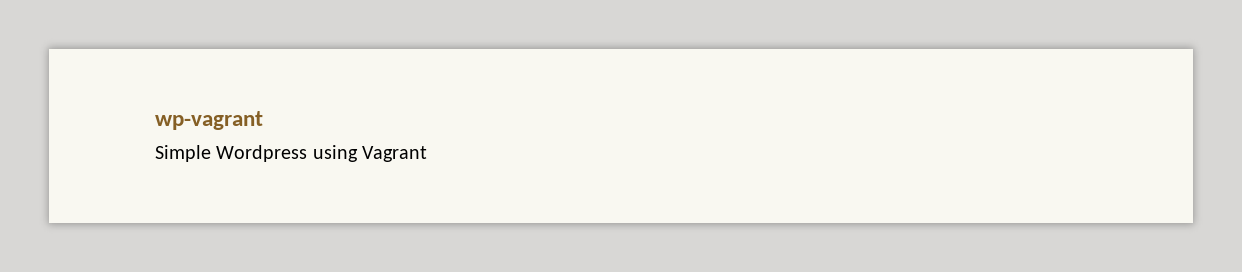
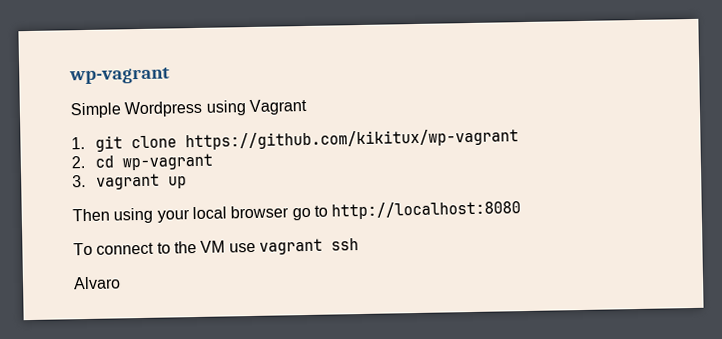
+ 1. git clone https://github.com/kikitux/wp-vagrant
+ 2. cd wp-vagrant
+ 3. vagrant up
+ Then using your local browser go to http://localhost:8080
+ To connect to the VM use vagrant ssh
+ Alvaro

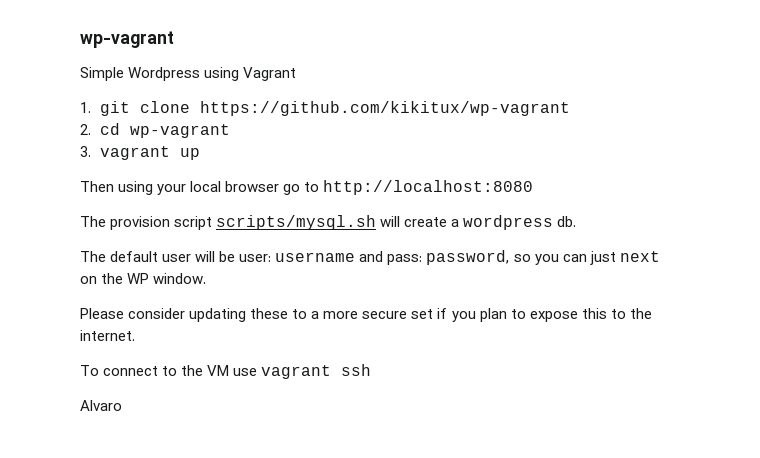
+ The provision script scripts/mysql.sh will create a wordpress db.
+ The default user will be user: username and pass: password, so you can just next on the WP window.
+ Please consider updating these to a more secure set if you plan to expose this to the internet.

